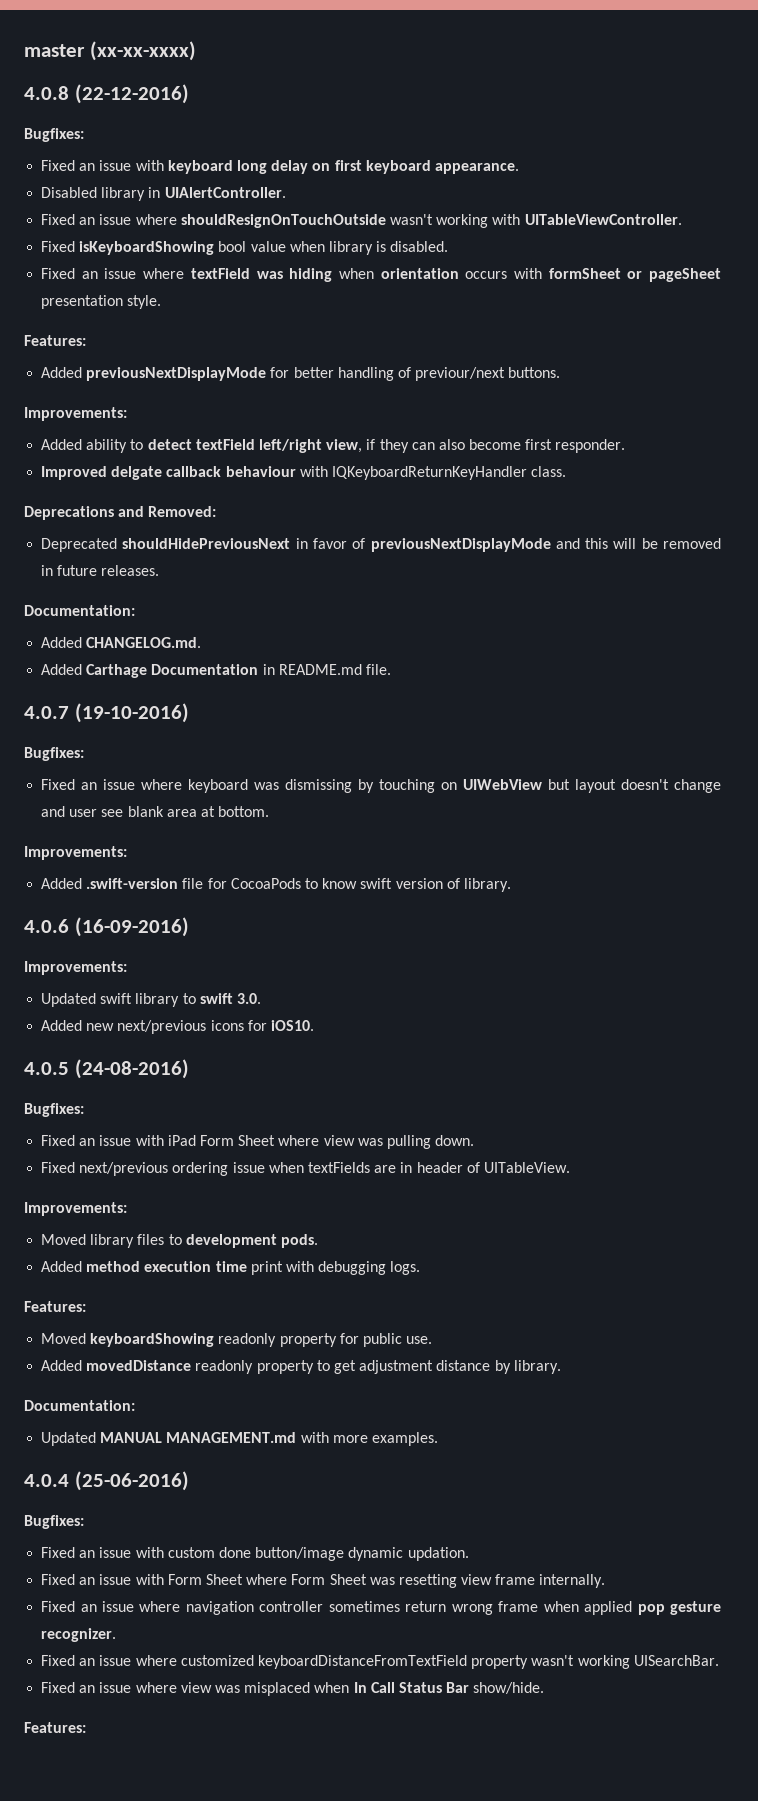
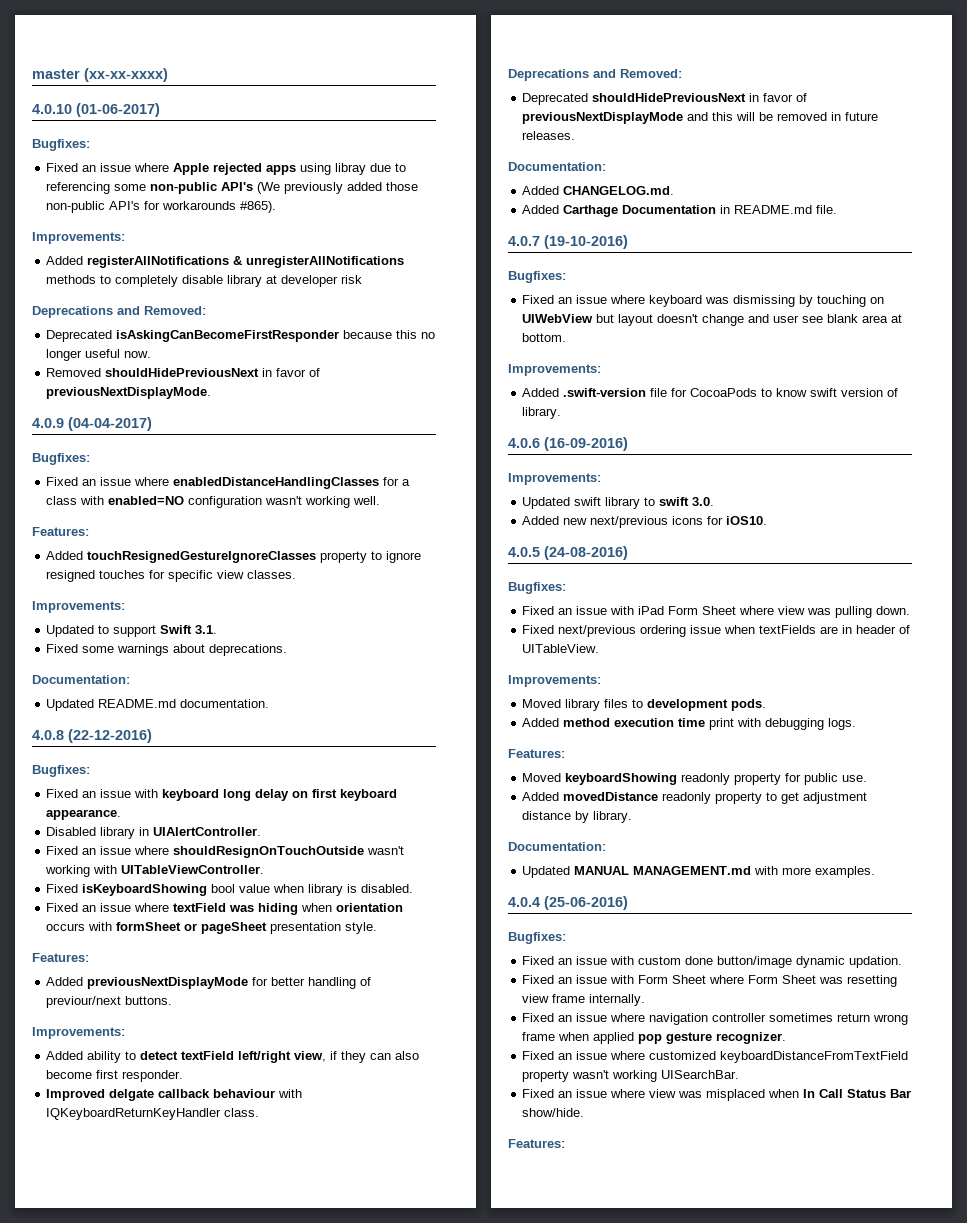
+ 4.0.10 (01-06-2017)
+ Bugfixes:
+ Fixed an issue where Apple rejected apps using libray due to referencing some non-public API's (We previously added those non-public API's for workarounds #865).
+ Improvements:
+ Added registerAllNotifications & unregisterAllNotifications methods to completely disable library at developer risk
+ Deprecations and Removed:
+ Deprecated isAskingCanBecomeFirstResponder because this no longer useful now.
+ Removed shouldHidePreviousNext in favor of previousNextDisplayMode.
+ 4.0.9 (04-04-2017)
+ Bugfixes:
+ Fixed an issue where enabledDistanceHandlingClasses for a class with enabled=NO configuration wasn't working well.
+ Features:
+ Added touchResignedGestureIgnoreClasses property to ignore resigned touches for specific view classes.
+ Improvements:
+ Updated to support Swift 3.1.
+ Fixed some warnings about deprecations.
+ Documentation:
+ Updated README.md documentation.

